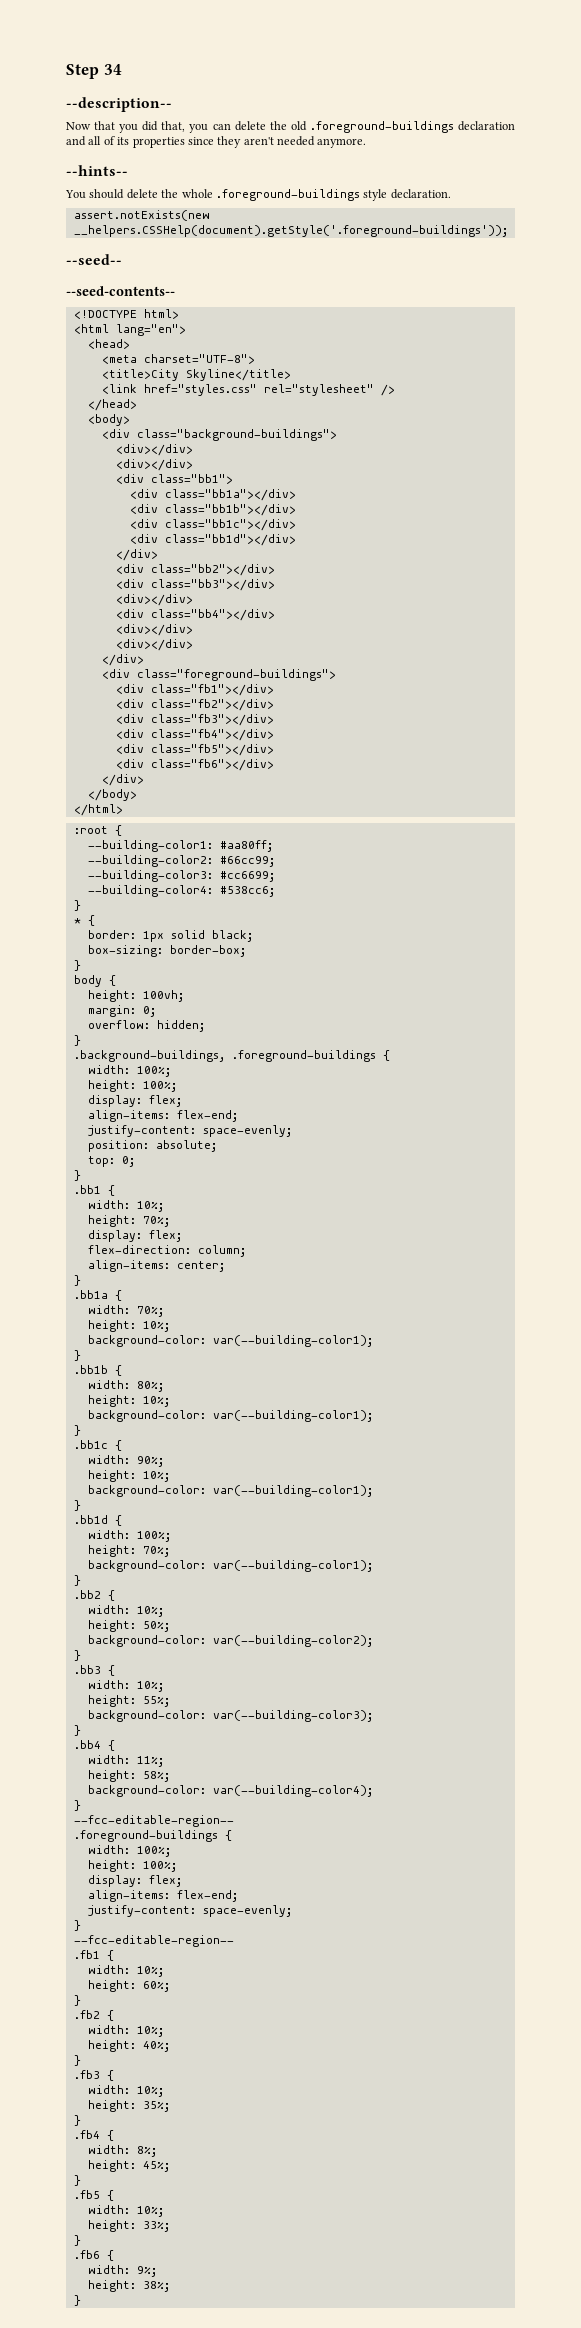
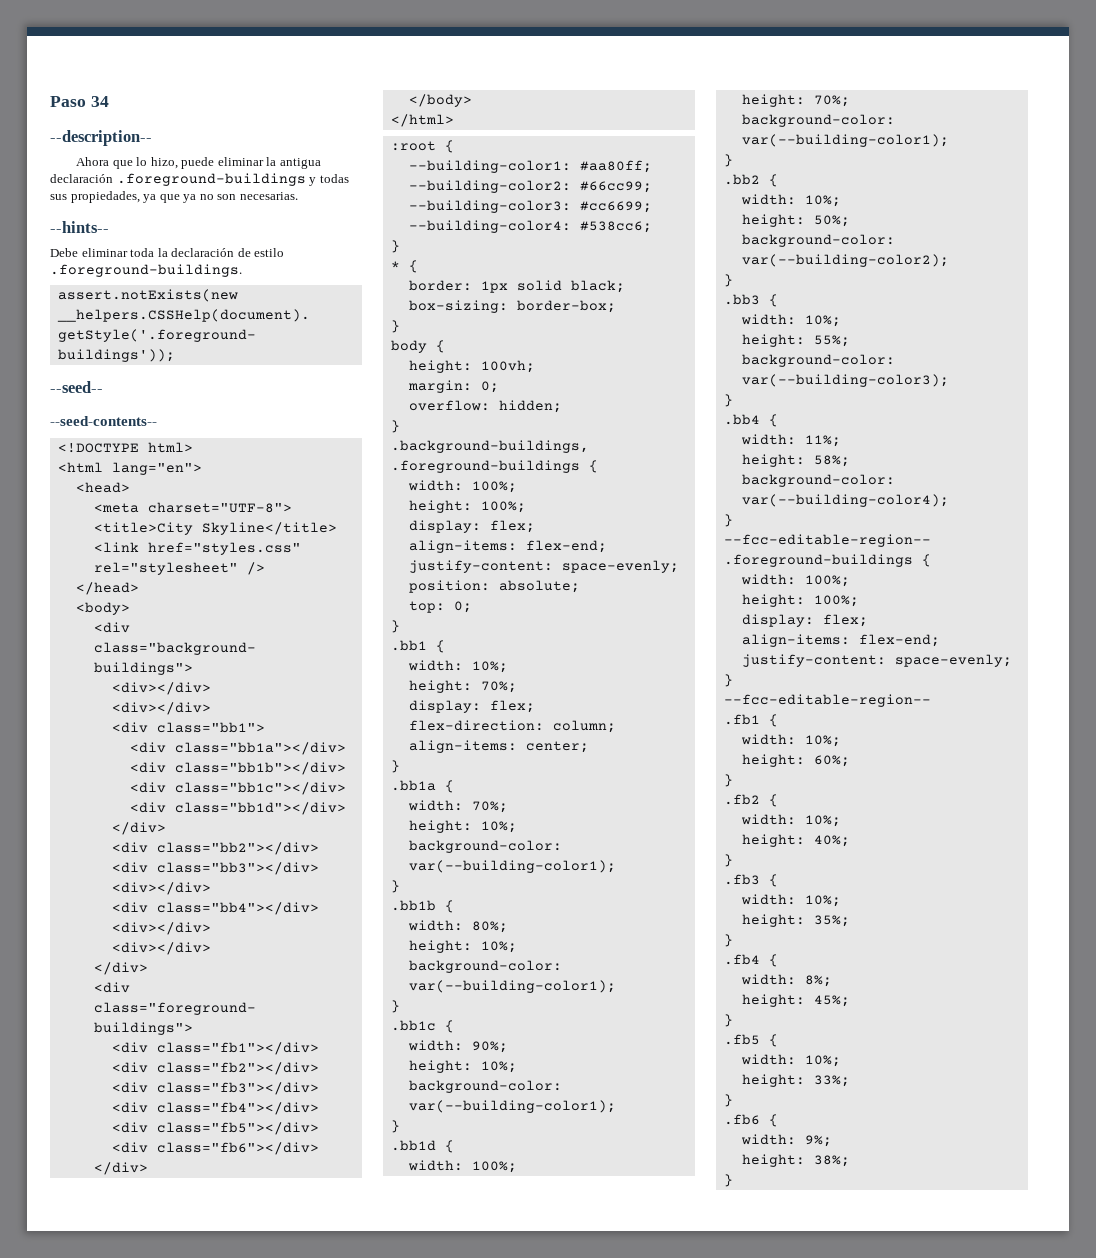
- Step 34
+ Paso 34
- Now that you did that, you can delete the old .foreground-buildings declaration and all of its properties since they aren't needed anymore.
+ Ahora que lo hizo, puede eliminar la antigua declaración .foreground-buildings y todas sus propiedades, ya que ya no son necesarias.
  --hints--
- You should delete the whole .foreground-buildings style declaration.
+ Debe eliminar toda la declaración de estilo .foreground-buildings.

